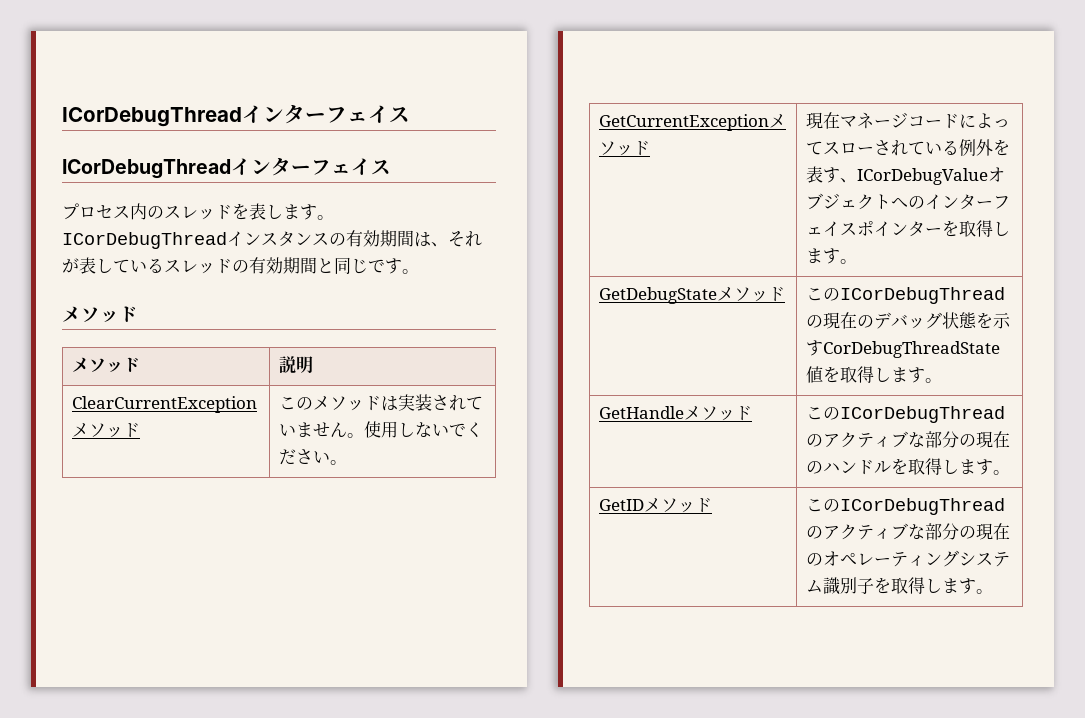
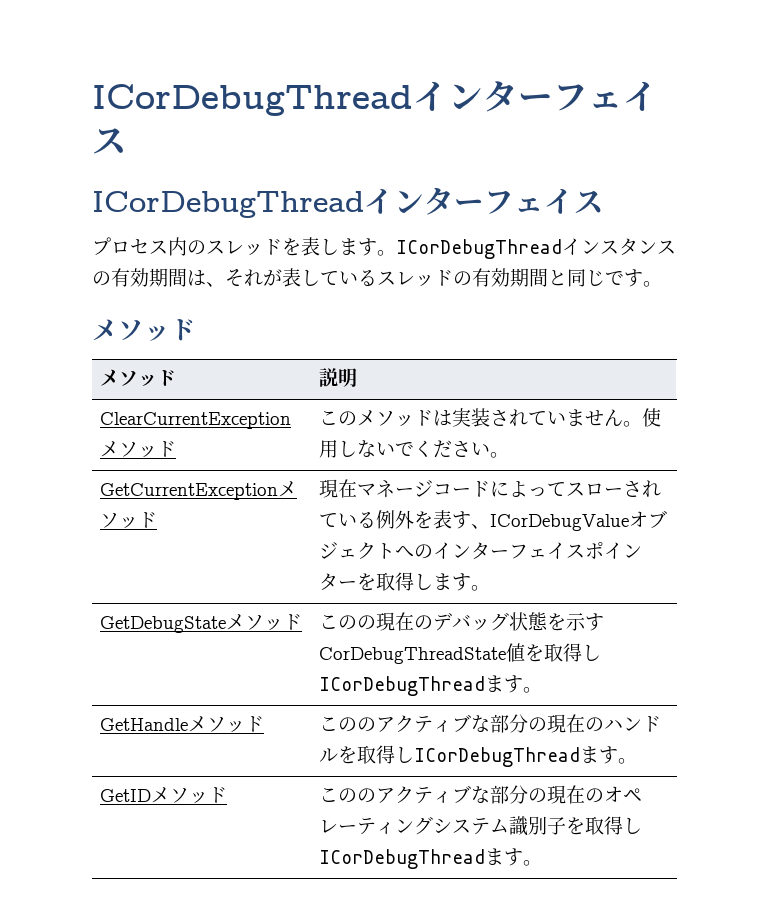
- GetDebugStateメソッド | このICorDebugThreadの現在のデバッグ状態を示すCorDebugThreadState値を取得します。
+ GetDebugStateメソッド | このの現在のデバッグ状態を示すCorDebugThreadState値を取得しICorDebugThreadます。
- GetHandleメソッド | このICorDebugThreadのアクティブな部分の現在のハンドルを取得します。
+ GetHandleメソッド | こののアクティブな部分の現在のハンドルを取得しICorDebugThreadます。
- GetIDメソッド | このICorDebugThreadのアクティブな部分の現在のオペレーティングシステム識別子を取得します。
+ GetIDメソッド | こののアクティブな部分の現在のオペレーティングシステム識別子を取得しICorDebugThreadます。

